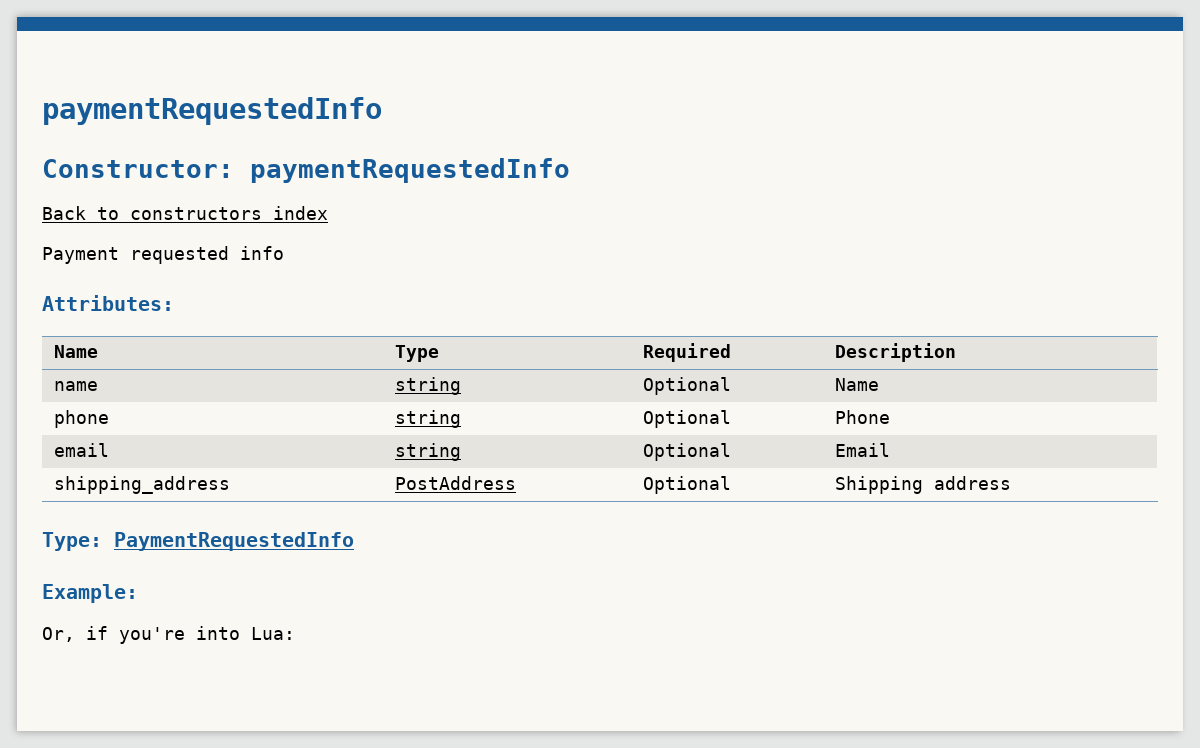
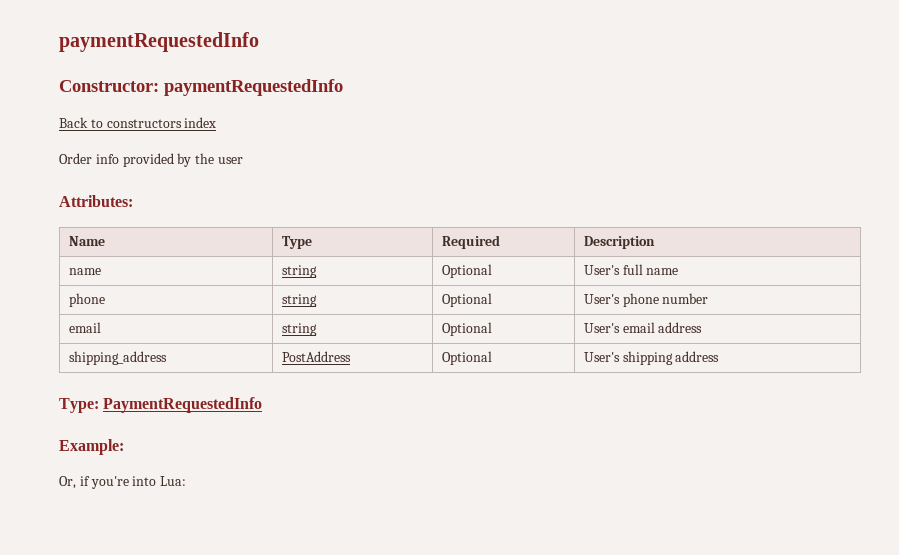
- Payment requested info
+ Order info provided by the user
- name | string | Optional | Name
+ name | string | Optional | User's full name
- phone | string | Optional | Phone
+ phone | string | Optional | User's phone number
- email | string | Optional | Email
+ email | string | Optional | User's email address
- shipping_address | PostAddress | Optional | Shipping address
+ shipping_address | PostAddress | Optional | User's shipping address

